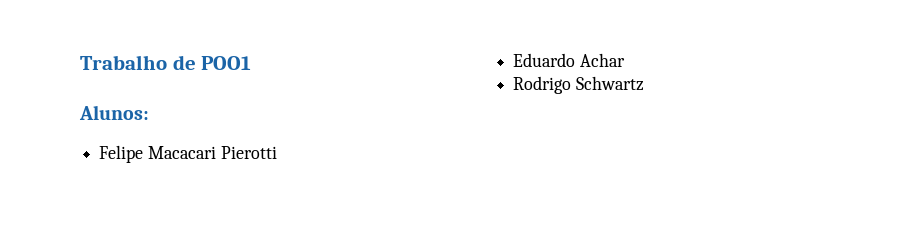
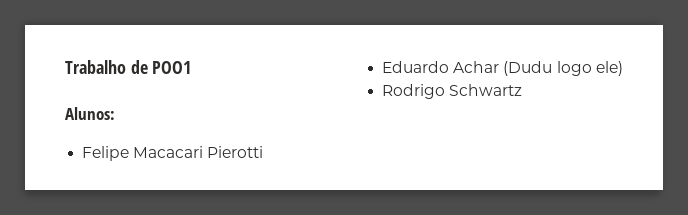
- Eduardo Achar
+ Eduardo Achar (Dudu logo ele)

